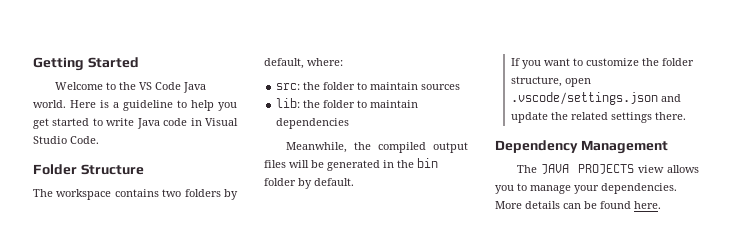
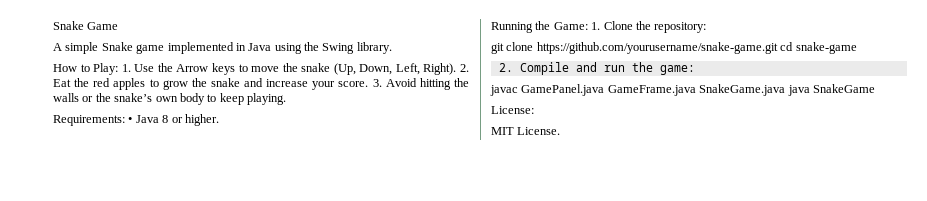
- Getting Started
- Welcome to the VS Code Java world. Here is a guideline to help you get started to write Java code in Visual Studio Code.
- Folder Structure
- The workspace contains two folders by default, where:
- src: the folder to maintain sources
- lib: the folder to maintain dependencies
- Meanwhile, the compiled output files will be generated in the bin folder by default.
- If you want to customize the folder structure, open .vscode/settings.json and update the related settings there.
- Dependency Management
- The JAVA PROJECTS view allows you to manage your dependencies. More details can be found here.
+ Snake Game
+ A simple Snake game implemented in Java using the Swing library.
+ How to Play: 1. Use the Arrow keys to move the snake (Up, Down, Left, Right). 2. Eat the red apples to grow the snake and increase your score. 3. Avoid hitting the walls or the snake’s own body to keep playing.
+ Requirements: • Java 8 or higher.
+ Running the Game: 1. Clone the repository:
+ git clone https://github.com/yourusername/snake-game.git cd snake-game
+ 2. Compile and run the game:
+ javac GamePanel.java GameFrame.java SnakeGame.java java SnakeGame
+ License:
+ MIT License.

